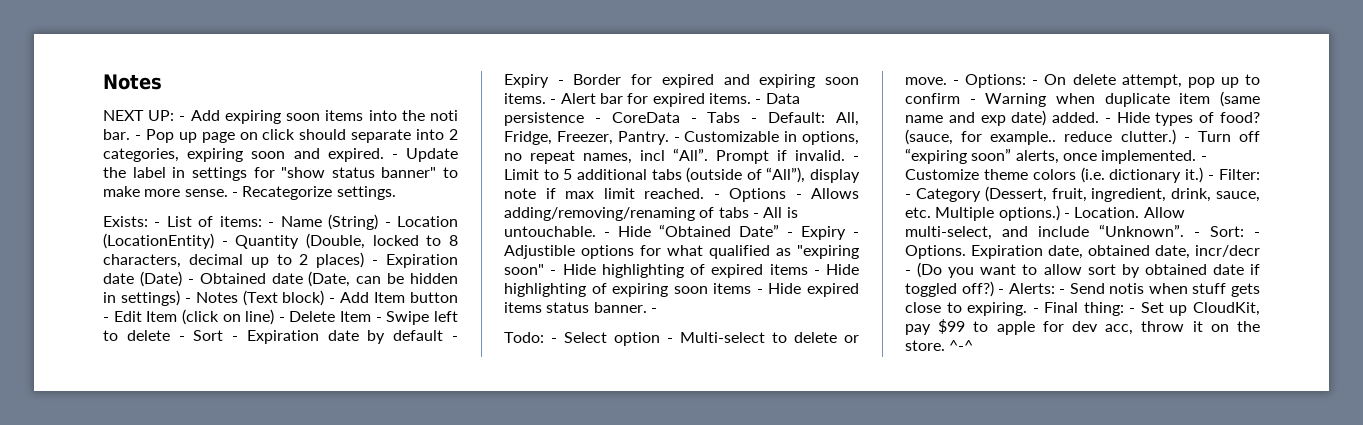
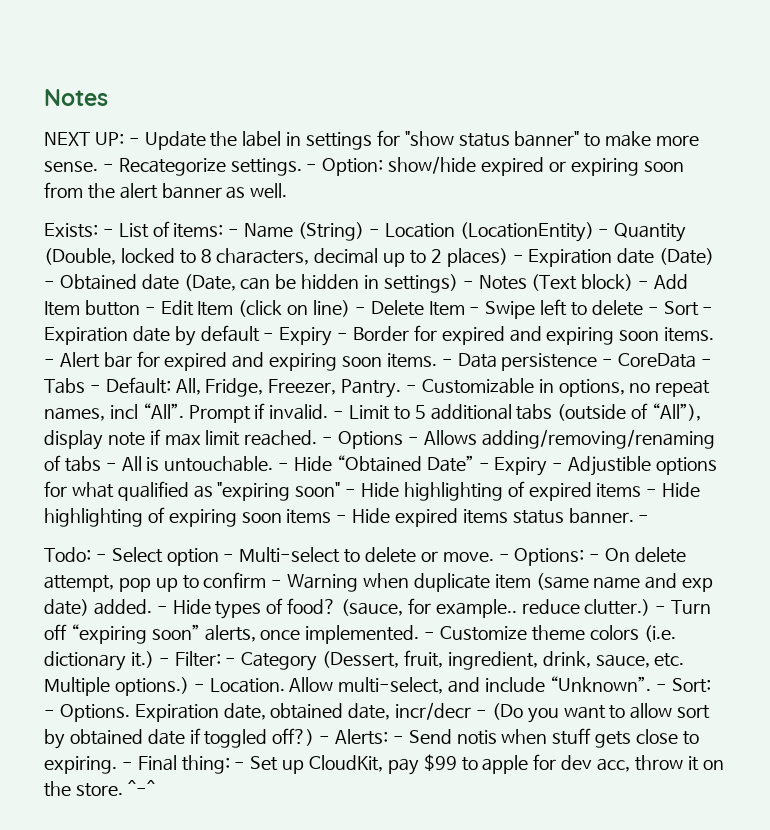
- NEXT UP: - Add expiring soon items into the noti bar. - Pop up page on click should separate into 2 categories, expiring soon and expired. - Update the label in settings for "show status banner" to make more sense.
+ NEXT UP: - Update the label in settings for "show status banner" to make more sense.
+ - Option: show/hide expired or expiring soon from the alert banner as well.
- - Alert bar for expired items.
+ - Alert bar for expired and expiring soon items.

